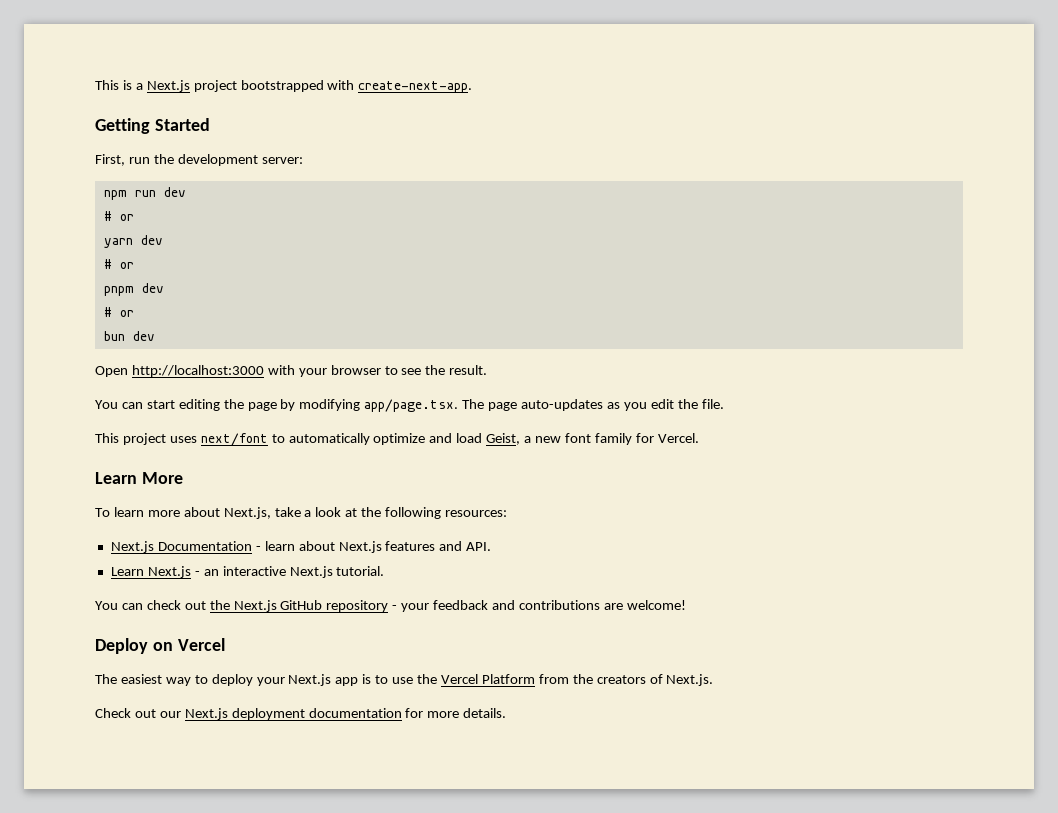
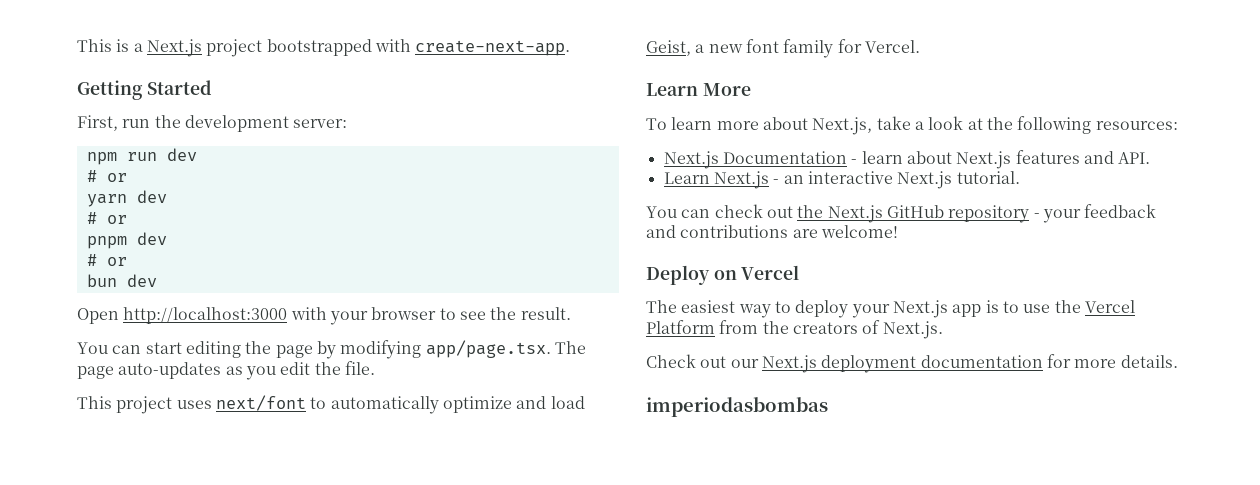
+ imperiodasbombas

